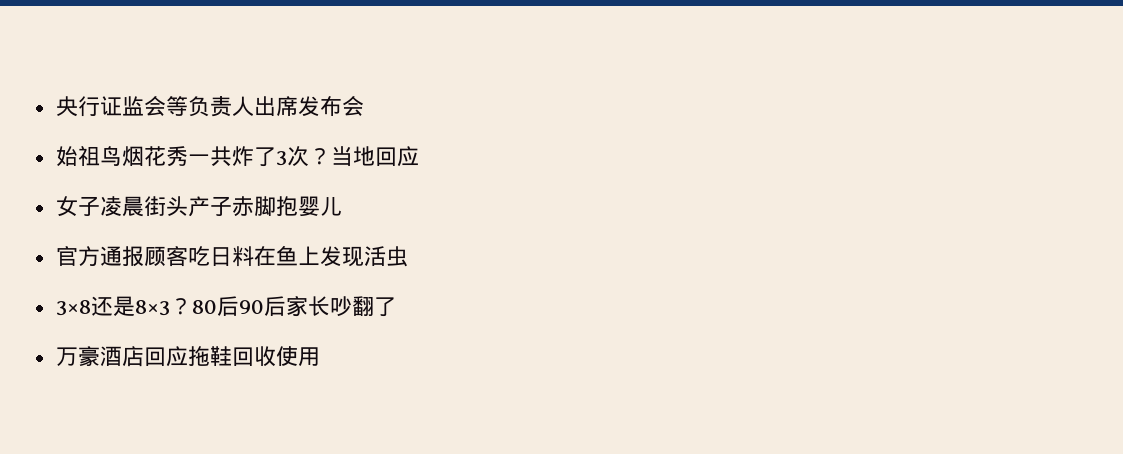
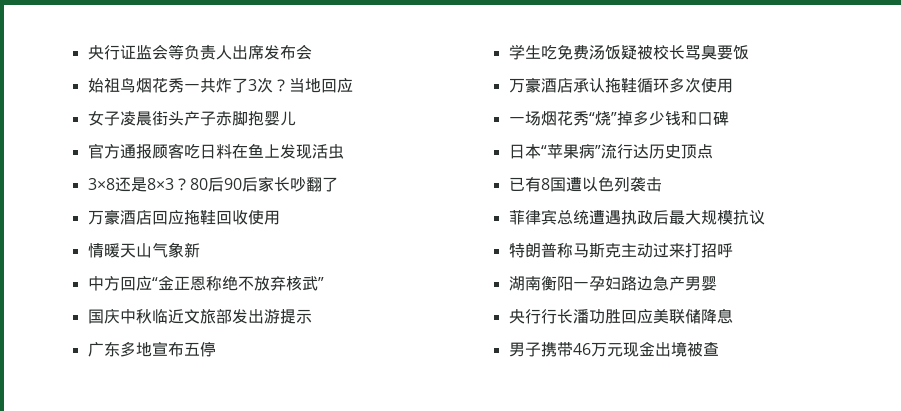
+ 情暖天山气象新
+ 中方回应“金正恩称绝不放弃核武”
+ 国庆中秋临近文旅部发出游提示
+ 广东多地宣布五停
+ 学生吃免费汤饭疑被校长骂臭要饭
+ 万豪酒店承认拖鞋循环多次使用
+ 一场烟花秀“烧”掉多少钱和口碑
+ 日本“苹果病”流行达历史顶点
+ 已有8国遭以色列袭击
+ 菲律宾总统遭遇执政后最大规模抗议
+ 特朗普称马斯克主动过来打招呼
+ 湖南衡阳一孕妇路边急产男婴
+ 央行行长潘功胜回应美联储降息
+ 男子携带46万元现金出境被查

